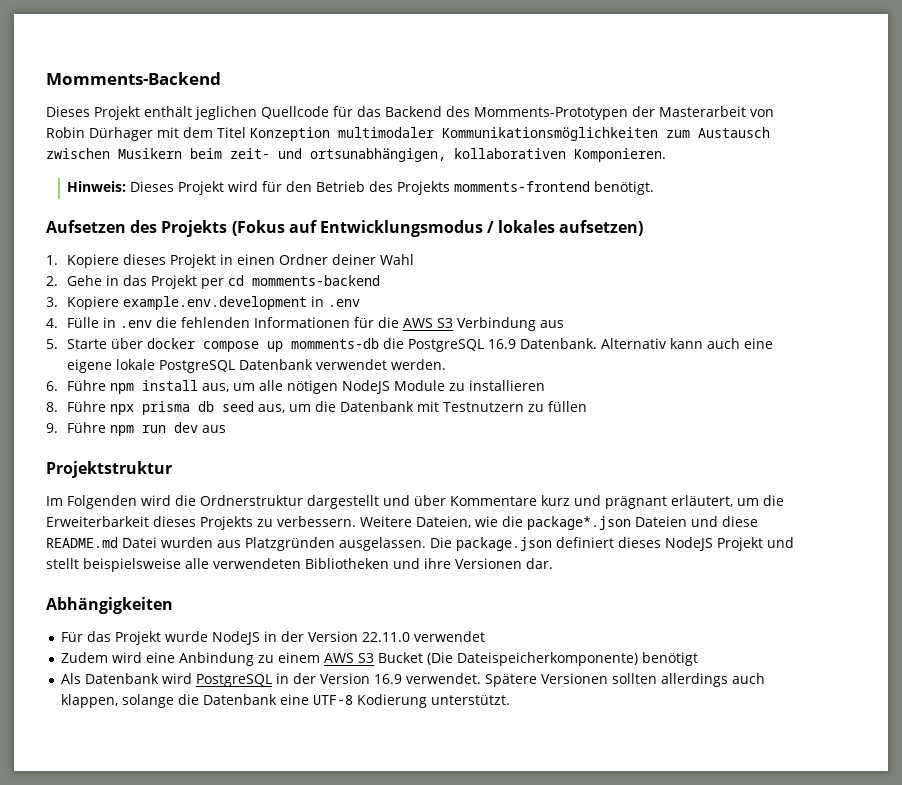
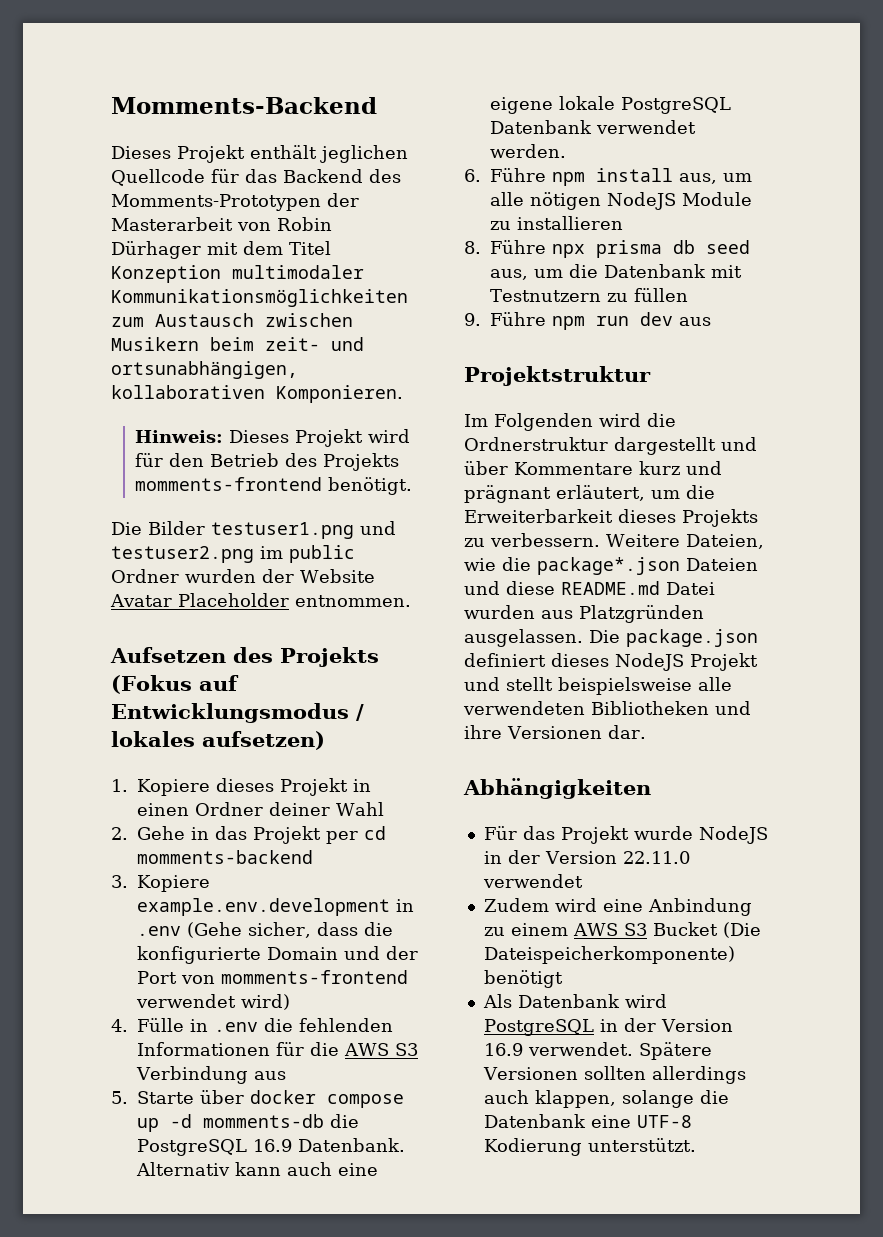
+ Die Bilder testuser1.png und testuser2.png im public Ordner wurden der Website Avatar Placeholder entnommen.
- 3. Kopiere example.env.development in .env
+ 3. Kopiere example.env.development in .env (Gehe sicher, dass die konfigurierte Domain und der Port von momments-frontend verwendet wird)
- 5. Starte über docker compose up momments-db die PostgreSQL 16.9 Datenbank.
+ 5. Starte über docker compose up -d momments-db die PostgreSQL 16.9 Datenbank.

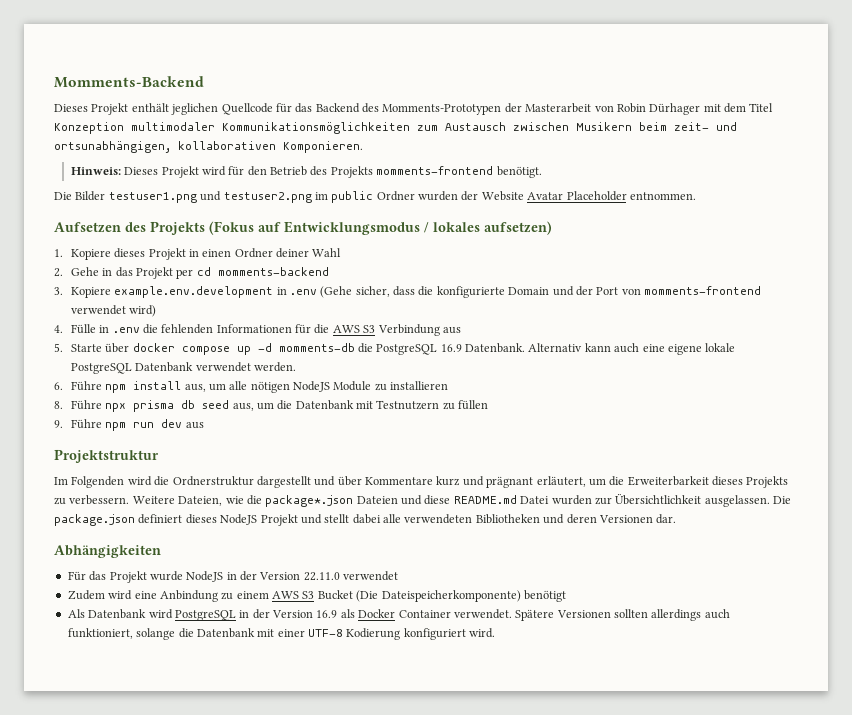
- Weitere Dateien, wie die package*.json Dateien und diese README.md Datei wurden aus Platzgründen ausgelassen.
+ Weitere Dateien, wie die package*.json Dateien und diese README.md Datei wurden zur Übersichtlichkeit ausgelassen.
- Die package.json definiert dieses NodeJS Projekt und stellt beispielsweise alle verwendeten Bibliotheken und ihre Versionen dar.
+ Die package.json definiert dieses NodeJS Projekt und stellt dabei alle verwendeten Bibliotheken und deren Versionen dar.
- Als Datenbank wird PostgreSQL in der Version 16.9 verwendet.
+ Als Datenbank wird PostgreSQL in der Version 16.9 als Docker Container verwendet.
- Spätere Versionen sollten allerdings auch klappen, solange die Datenbank eine UTF-8 Kodierung unterstützt.
+ Spätere Versionen sollten allerdings auch funktioniert, solange die Datenbank mit einer UTF-8 Kodierung konfiguriert wird.

